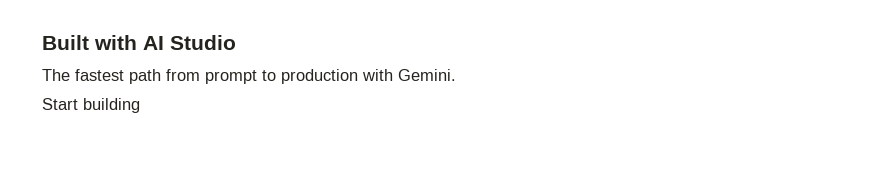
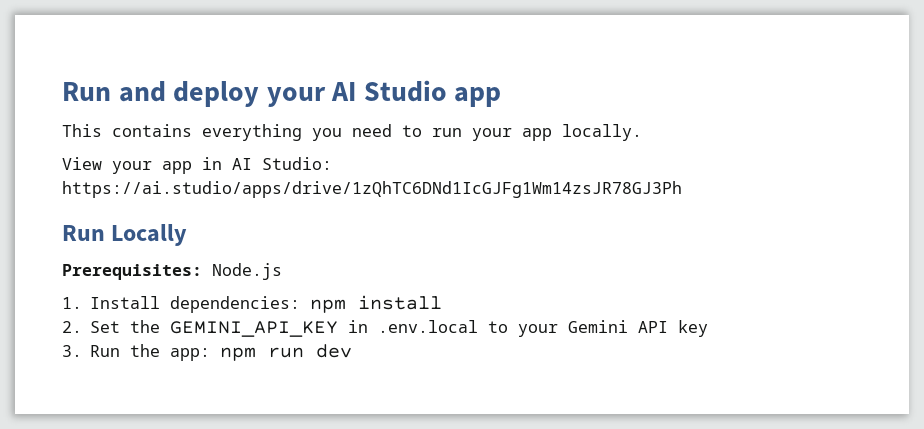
- Built with AI Studio
- The fastest path from prompt to production with Gemini.
- Start building
+ Run and deploy your AI Studio app
+ This contains everything you need to run your app locally.
+ View your app in AI Studio: https://ai.studio/apps/drive/1zQhTC6DNd1IcGJFg1Wm14zsJR78GJ3Ph
+ Run Locally
+ Prerequisites: Node.js
+ 1. Install dependencies: npm install
+ 2. Set the GEMINI_API_KEY in .env.local to your Gemini API key
+ 3. Run the app: npm run dev

